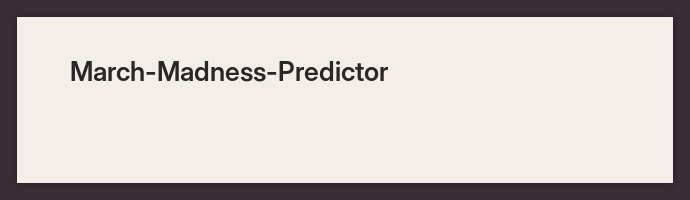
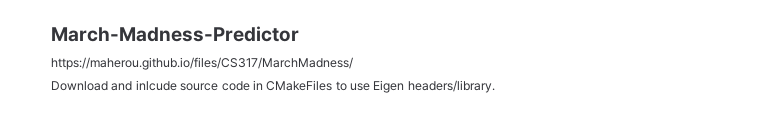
+ https://maherou.github.io/files/CS317/MarchMadness/
+ Download and inlcude source code in CMakeFiles to use Eigen headers/library.

